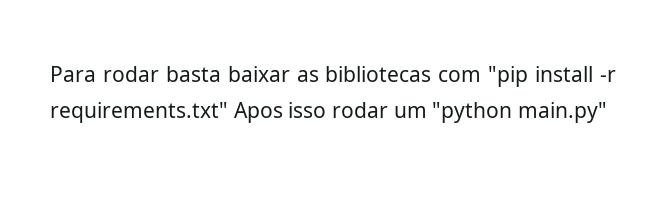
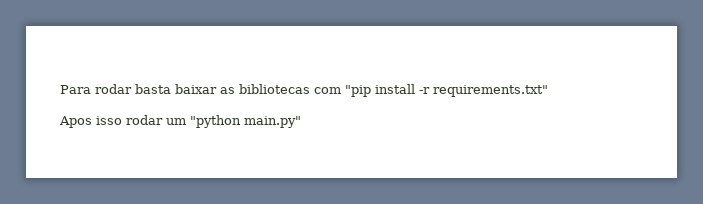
- Para rodar basta baixar as bibliotecas com "pip install -r requirements.txt" Apos isso rodar um "python main.py"
+ Para rodar basta baixar as bibliotecas com "pip install -r requirements.txt"
+ Apos isso rodar um "python main.py"

